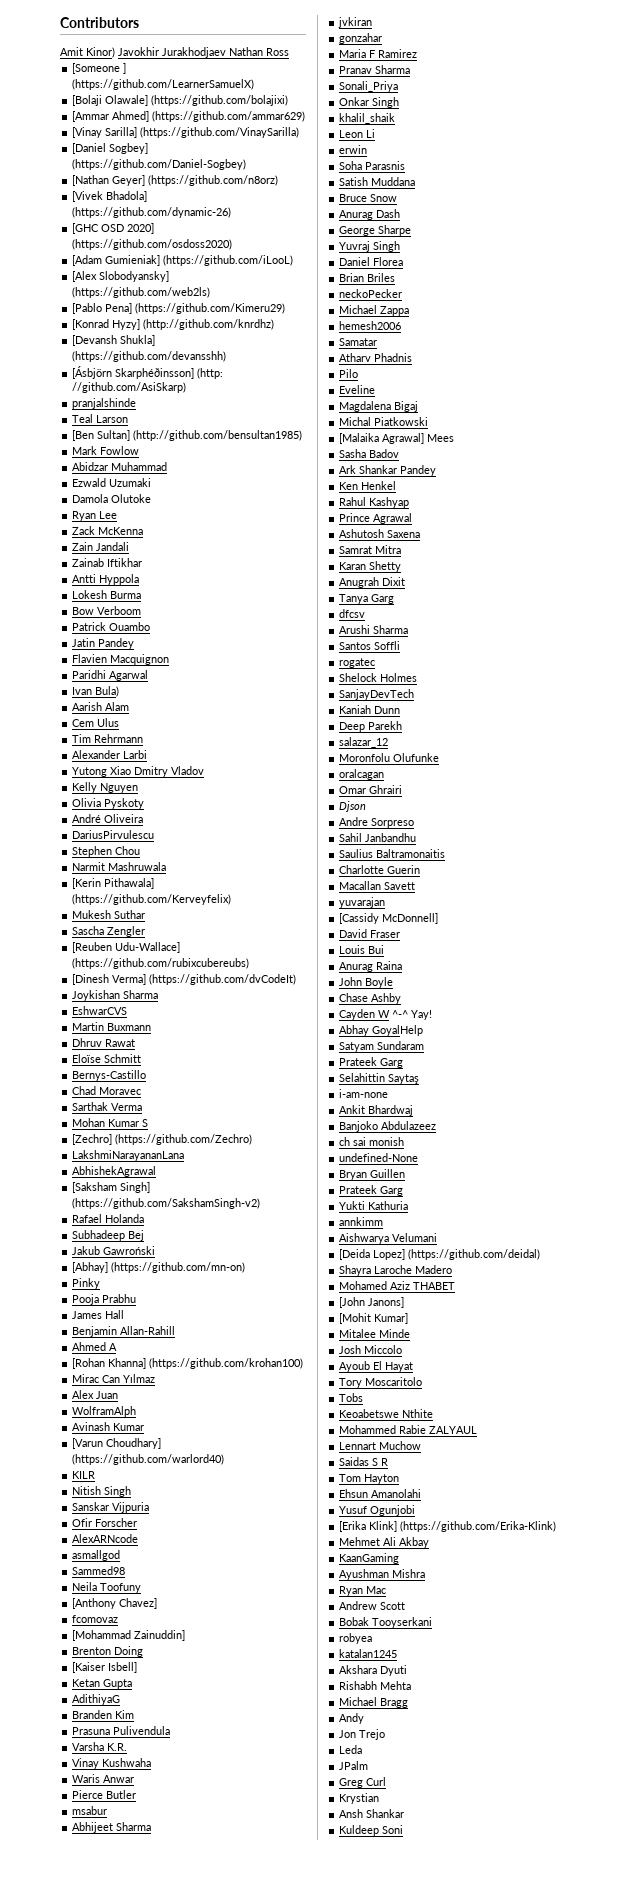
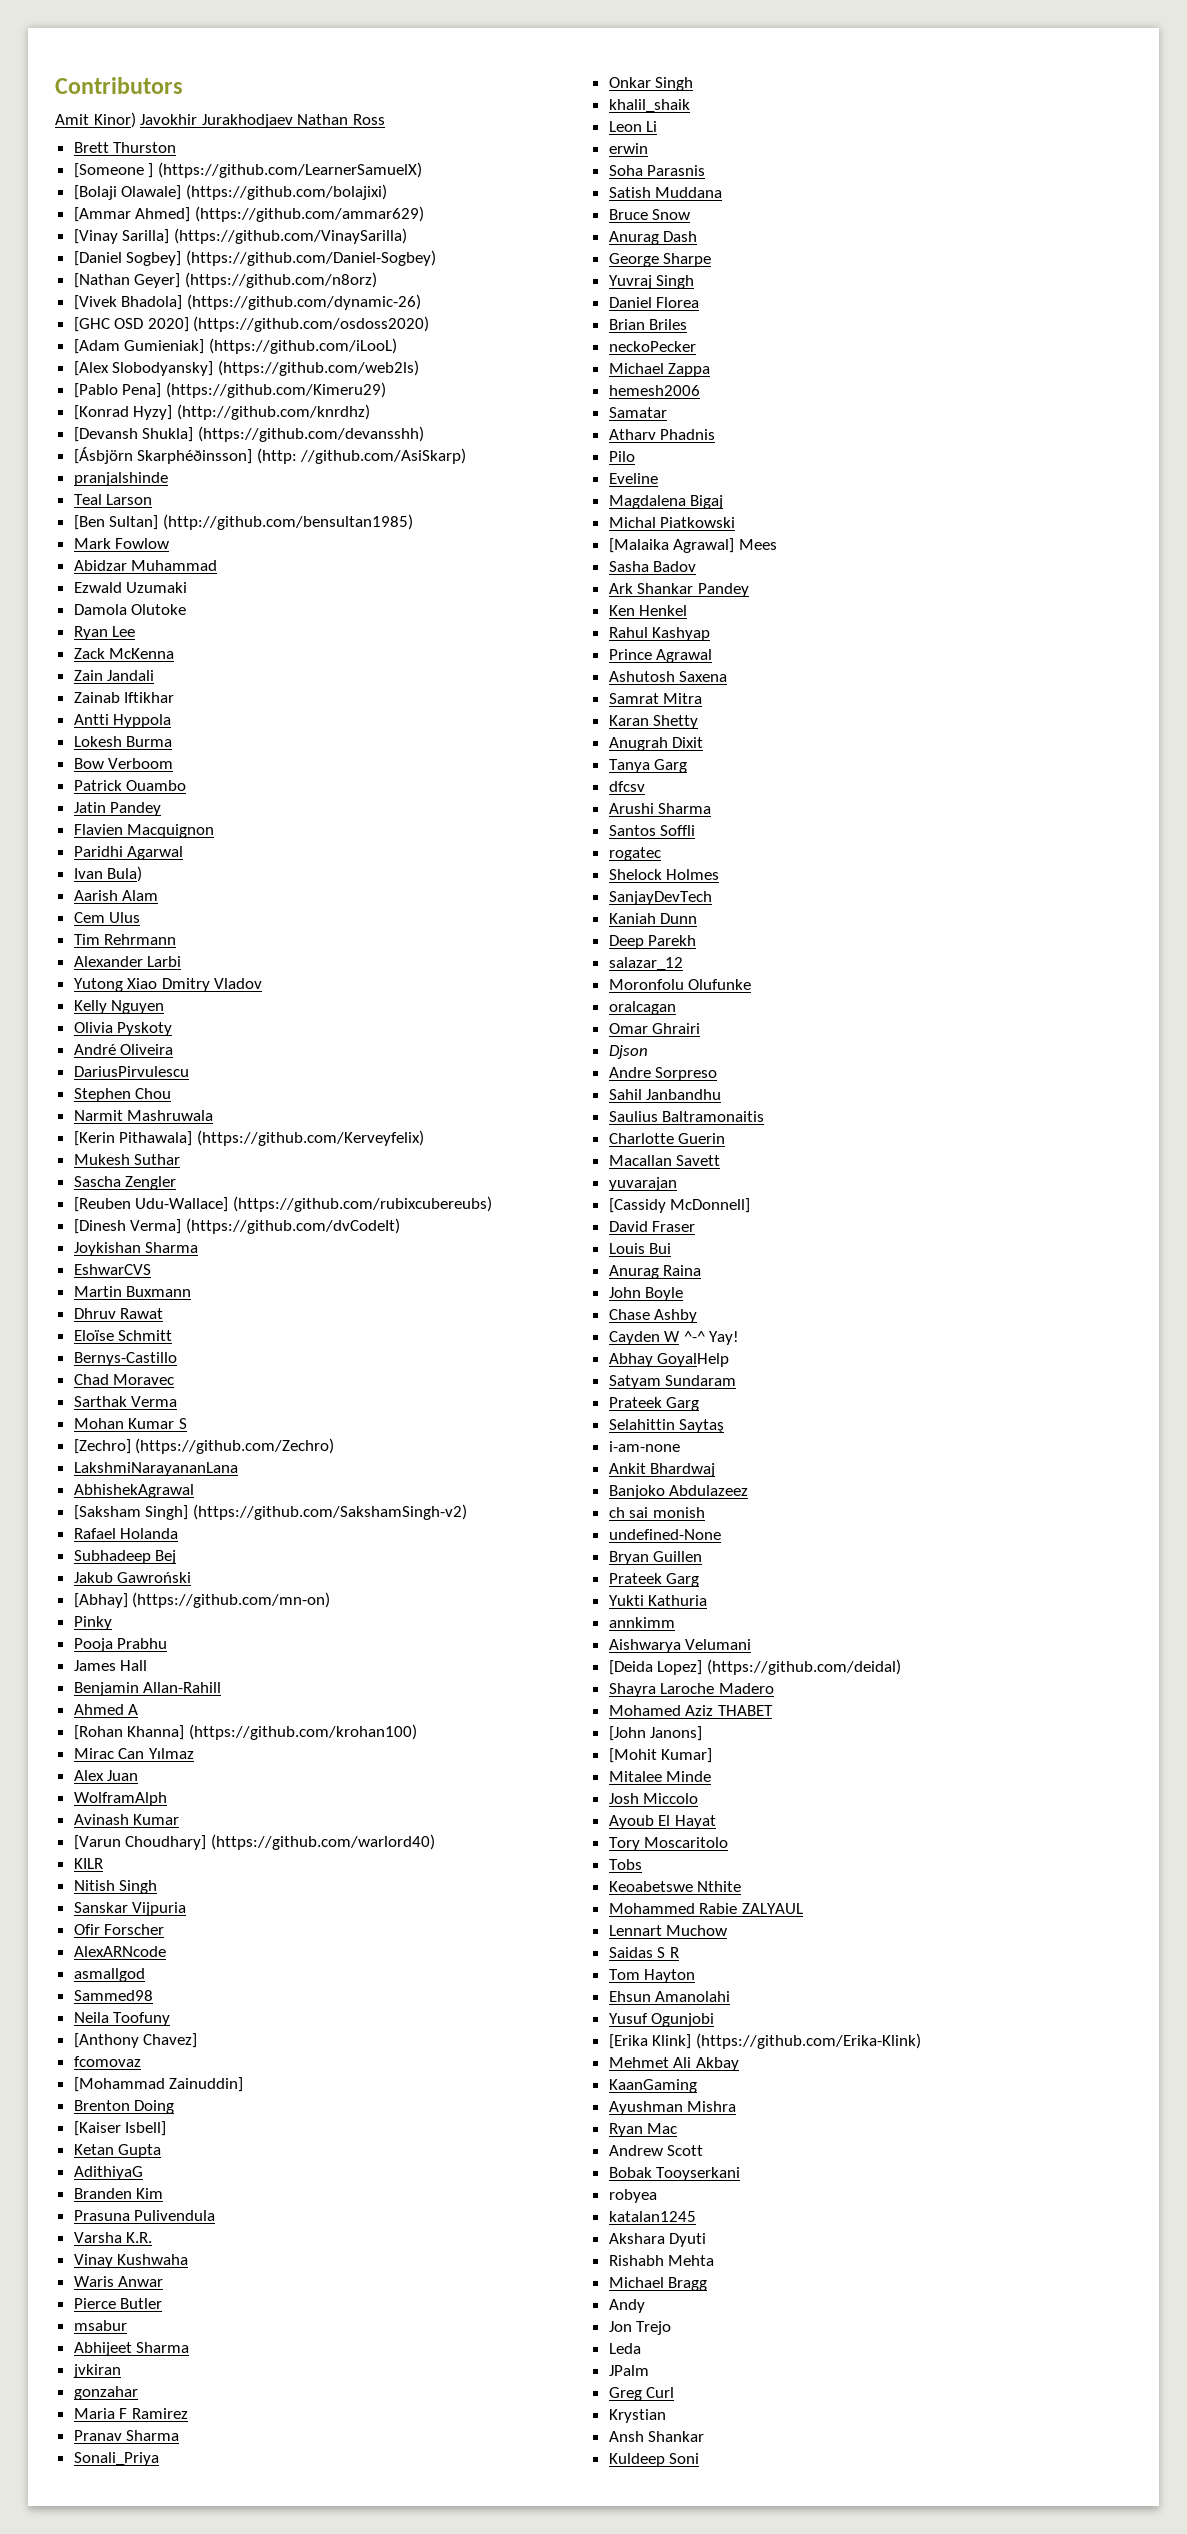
+ Brett Thurston

